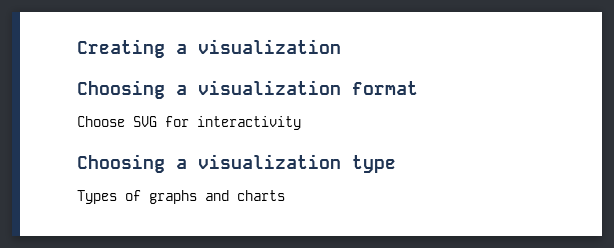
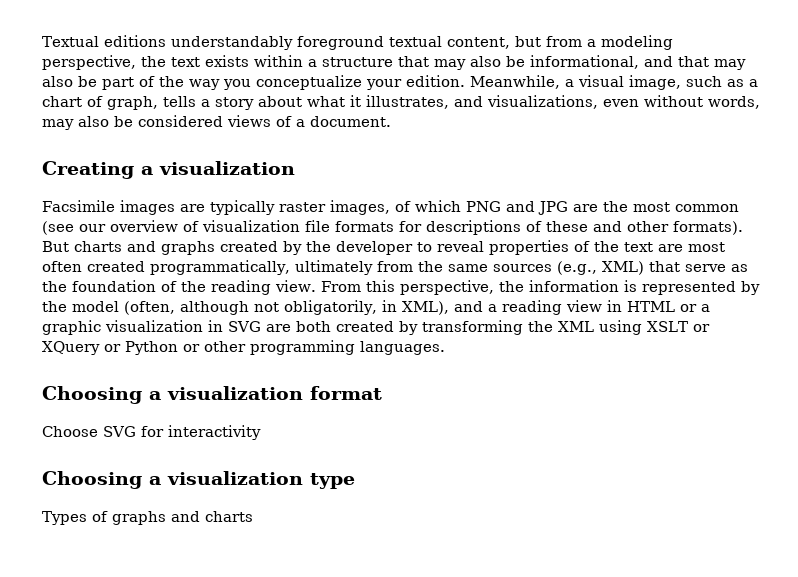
+ Textual editions understandably foreground textual content, but from a modeling perspective, the text exists within a structure that may also be informational, and that may also be part of the way you conceptualize your edition. Meanwhile, a visual image, such as a chart of graph, tells a story about what it illustrates, and visualizations, even without words, may also be considered views of a document.
  Creating a visualization
+ Facsimile images are typically raster images, of which PNG and JPG are the most common (see our overview of visualization file formats for descriptions of these and other formats). But charts and graphs created by the developer to reveal properties of the text are most often created programmatically, ultimately from the same sources (e.g., XML) that serve as the foundation of the reading view. From this perspective, the information is represented by the model (often, although not obligatorily, in XML), and a reading view in HTML or a graphic visualization in SVG are both created by transforming the XML using XSLT or XQuery or Python or other programming languages.

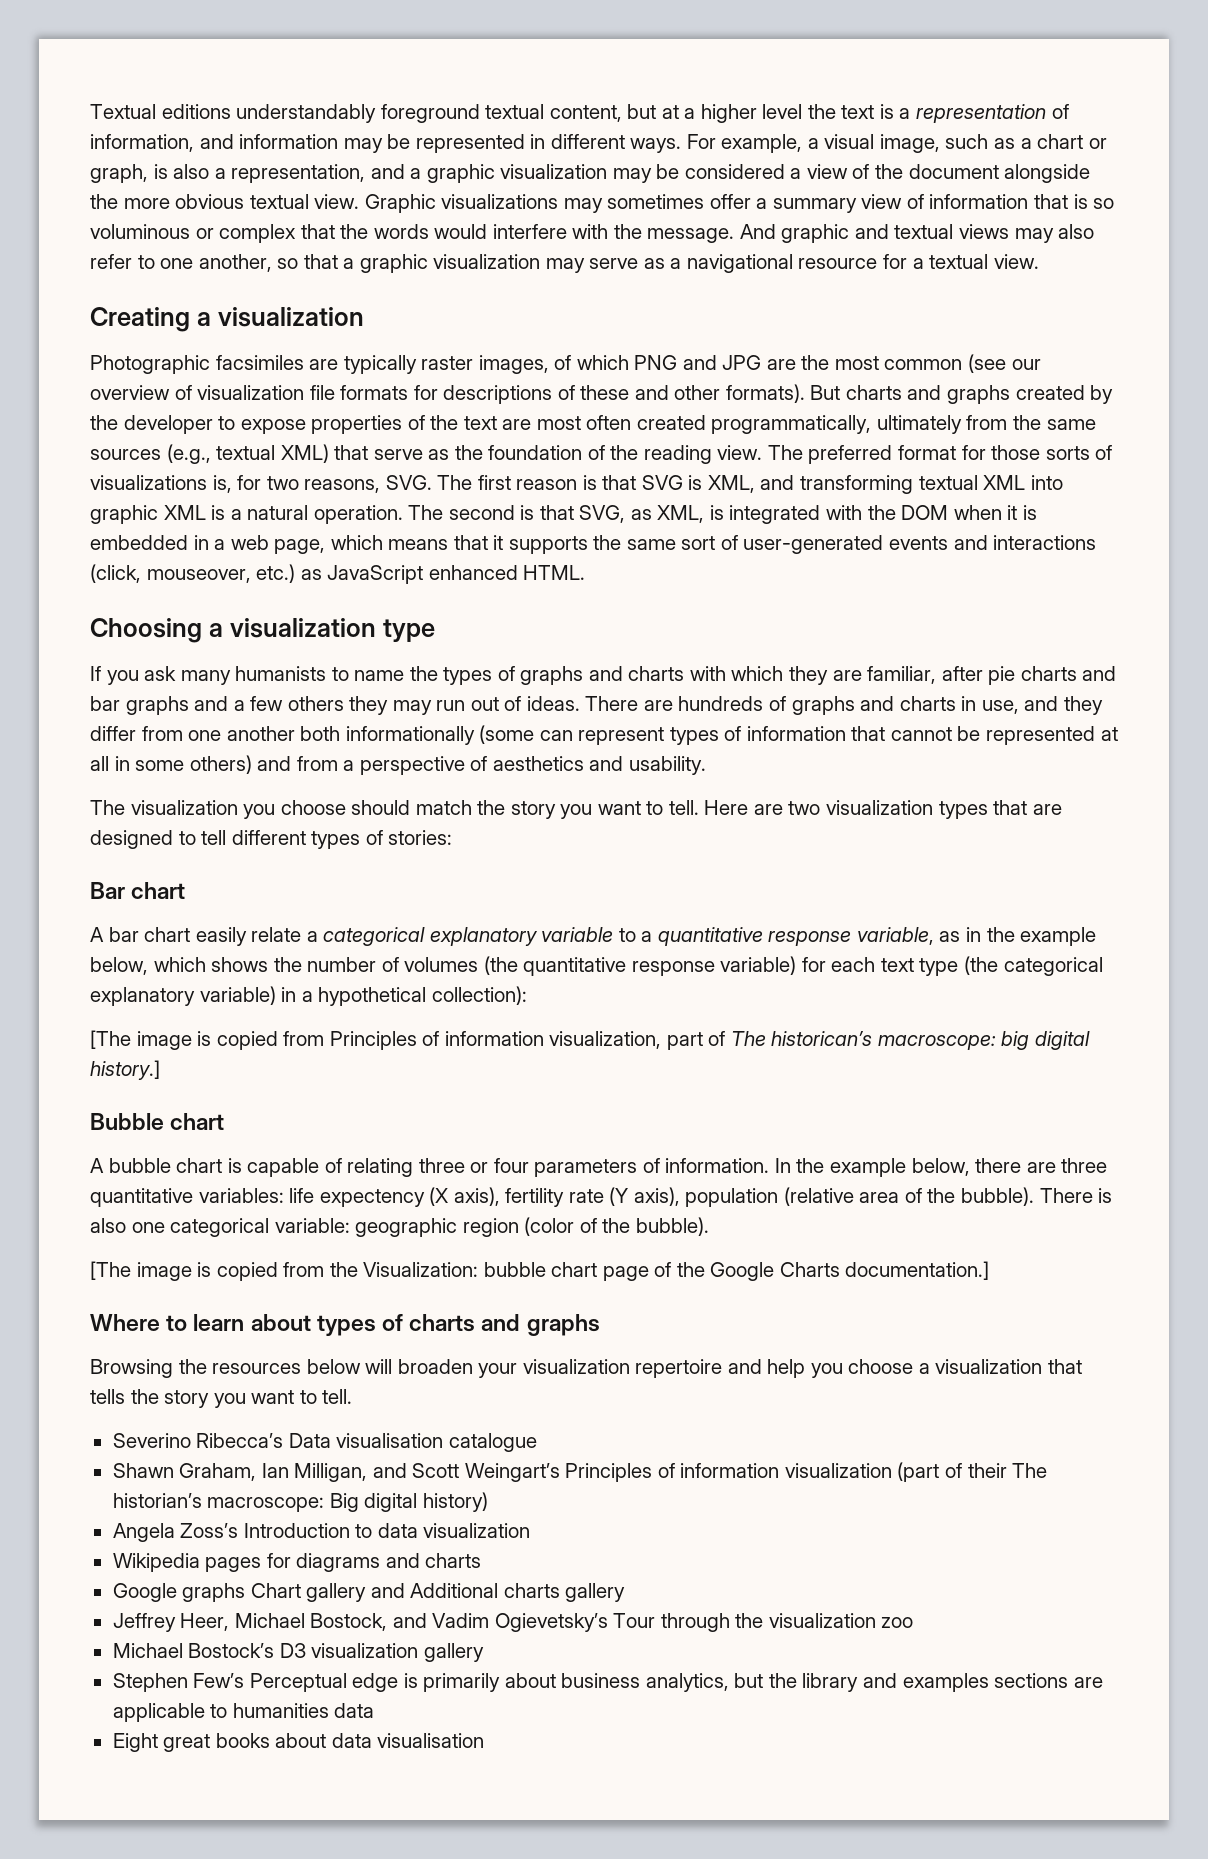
- Textual editions understandably foreground textual content, but from a modeling perspective, the text exists within a structure that may also be informational, and that may also be part of the way you conceptualize your edition. Meanwhile, a visual image, such as a chart of graph, tells a story about what it illustrates, and visualizations, even without words, may also be considered views of a document.
+ Textual editions understandably foreground textual content, but at a higher level the text is a representation of information, and information may be represented in different ways. For example, a visual image, such as a chart or graph, is also a representation, and a graphic visualization may be considered a view of the document alongside the more obvious textual view. Graphic visualizations may sometimes offer a summary view of information that is so voluminous or complex that the words would interfere with the message. And graphic and textual views may also refer to one another, so that a graphic visualization may serve as a navigational resource for a textual view.
- Facsimile images are typically raster images, of which PNG and JPG are the most common (see our overview of visualization file formats for descriptions of these and other formats).
+ Photographic facsimiles are typically raster images, of which PNG and JPG are the most common (see our overview of visualization file formats for descriptions of these and other formats).
- But charts and graphs created by the developer to reveal properties of the text are most often created programmatically, ultimately from the same sources (e.g., XML) that serve as the foundation of the reading view.
+ But charts and graphs created by the developer to expose properties of the text are most often created programmatically, ultimately from the same sources (e.g., textual XML) that serve as the foundation of the reading view.
- From this perspective, the information is represented by the model (often, although not obligatorily, in XML), and a reading view in HTML or a graphic visualization in SVG are both created by transforming the XML using XSLT or XQuery or Python or other programming languages.
- Choosing a visualization format
- Choose SVG for interactivity
+ The preferred format for those sorts of visualizations is, for two reasons, SVG. The first reason is that SVG is XML, and transforming textual XML into graphic XML is a natural operation. The second is that SVG, as XML, is integrated with the DOM when it is embedded in a web page, which means that it supports the same sort of user-generated events and interactions (click, mouseover, etc.) as JavaScript enhanced HTML.
  Choosing a visualization type
- Types of graphs and charts
+ If you ask many humanists to name the types of graphs and charts with which they are familiar, after pie charts and bar graphs and a few others they may run out of ideas. There are hundreds of graphs and charts in use, and they differ from one another both informationally (some can represent types of information that cannot be represented at all in some others) and from a perspective of aesthetics and usability.
+ The visualization you choose should match the story you want to tell. Here are two visualization types that are designed to tell different types of stories:
+ Bar chart
+ A bar chart easily relate a categorical explanatory variable to a quantitative response variable, as in the example below, which shows the number of volumes (the quantitative response variable) for each text type (the categorical explanatory variable) in a hypothetical collection):
+ [The image is copied from Principles of information visualization, part of The historican’s macroscope: big digital history.]
+ Bubble chart
+ A bubble chart is capable of relating three or four parameters of information. In the example below, there are three quantitative variables: life expectency (X axis), fertility rate (Y axis), population (relative area of the bubble). There is also one categorical variable: geographic region (color of the bubble).
+ [The image is copied from the Visualization: bubble chart page of the Google Charts documentation.]
+ Where to learn about types of charts and graphs
+ Browsing the resources below will broaden your visualization repertoire and help you choose a visualization that tells the story you want to tell.
+ Severino Ribecca’s Data visualisation catalogue
+ Shawn Graham, Ian Milligan, and Scott Weingart’s Principles of information visualization (part of their The historian’s macroscope: Big digital history)
+ Angela Zoss’s Introduction to data visualization
+ Wikipedia pages for diagrams and charts
+ Google graphs Chart gallery and Additional charts gallery
+ Jeffrey Heer, Michael Bostock, and Vadim Ogievetsky’s Tour through the visualization zoo
+ Michael Bostock’s D3 visualization gallery
+ Stephen Few’s Perceptual edge is primarily about business analytics, but the library and examples sections are applicable to humanities data
+ Eight great books about data visualisation

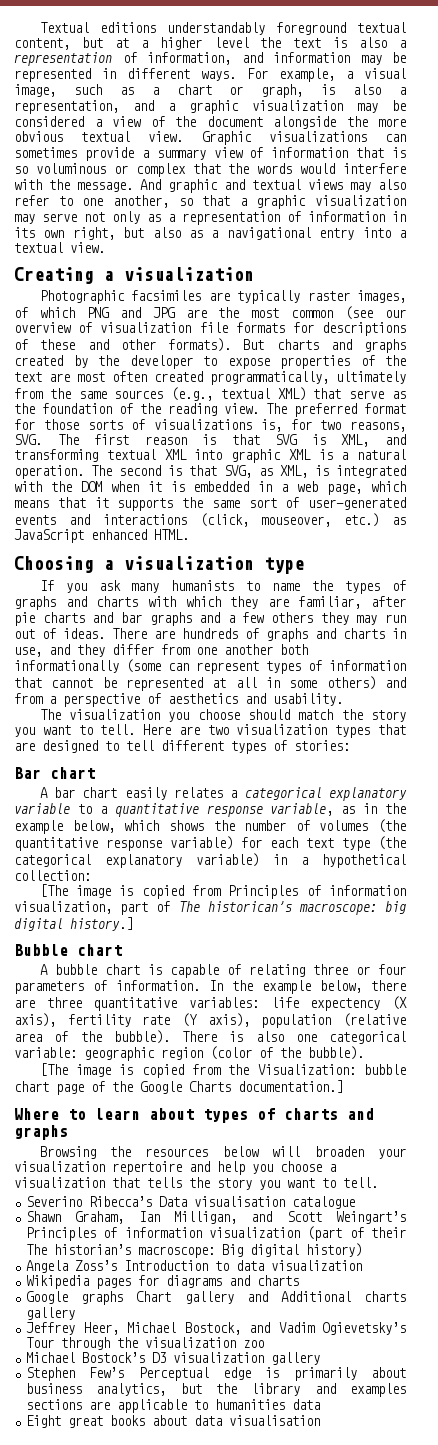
- Textual editions understandably foreground textual content, but at a higher level the text is a representation of information, and information may be represented in different ways.
+ Textual editions understandably foreground textual content, but at a higher level the text is also a representation of information, and information may be represented in different ways.
- Graphic visualizations may sometimes offer a summary view of information that is so voluminous or complex that the words would interfere with the message.
+ Graphic visualizations can sometimes provide a summary view of information that is so voluminous or complex that the words would interfere with the message.
- And graphic and textual views may also refer to one another, so that a graphic visualization may serve as a navigational resource for a textual view.
+ And graphic and textual views may also refer to one another, so that a graphic visualization may serve not only as a representation of information in its own right, but also as a navigational entry into a textual view.
- A bar chart easily relate a categorical explanatory variable to a quantitative response variable, as in the example below, which shows the number of volumes (the quantitative response variable) for each text type (the categorical explanatory variable) in a hypothetical collection):
+ A bar chart easily relates a categorical explanatory variable to a quantitative response variable, as in the example below, which shows the number of volumes (the quantitative response variable) for each text type (the categorical explanatory variable) in a hypothetical collection:

